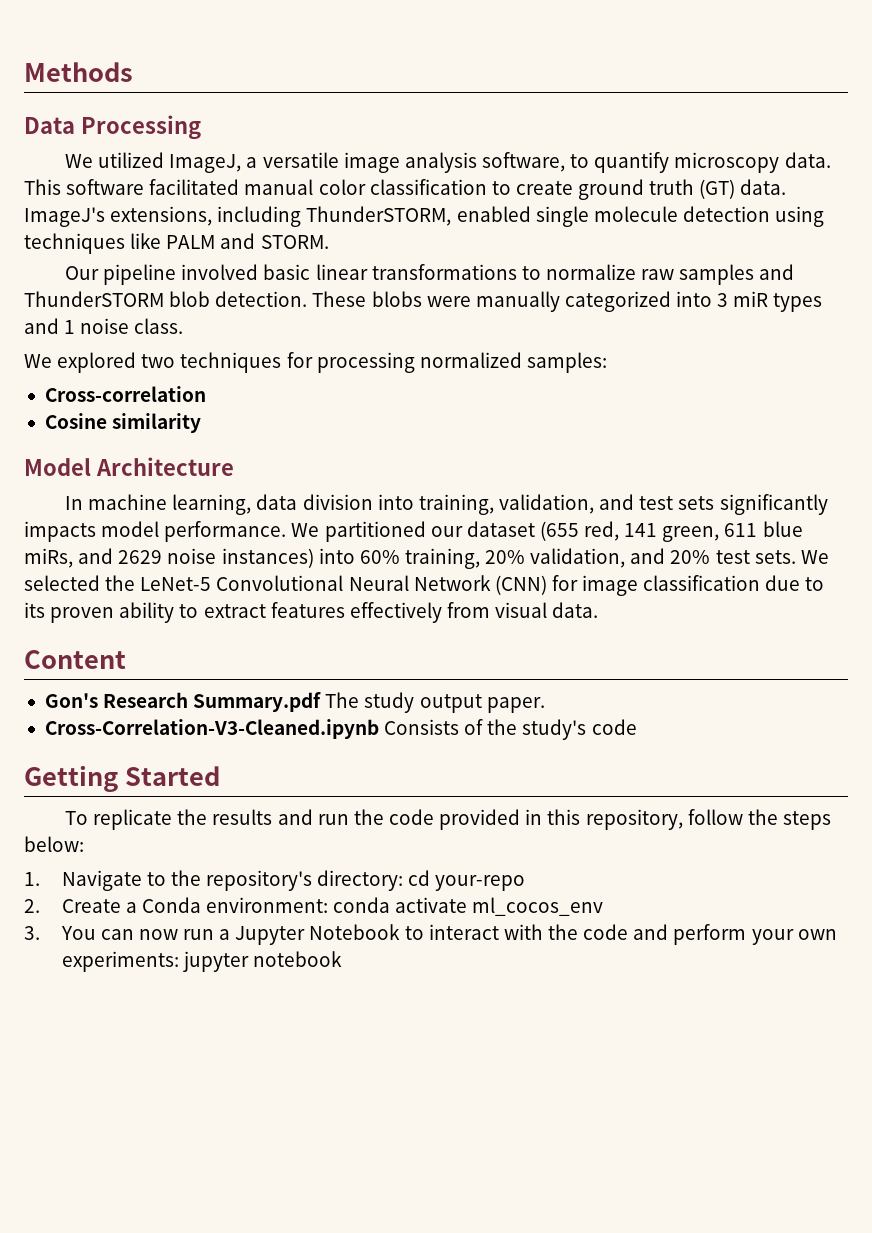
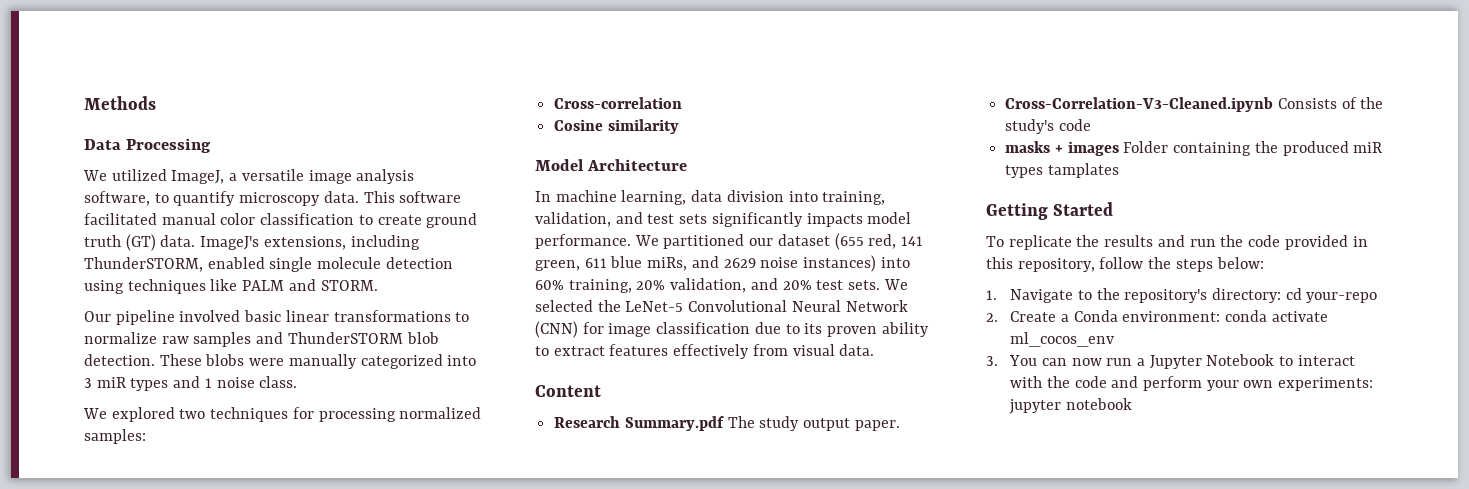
- Gon's Research Summary.pdf The study output paper.
+ Research Summary.pdf The study output paper.
+ masks + images Folder containing the produced miR types tamplates

